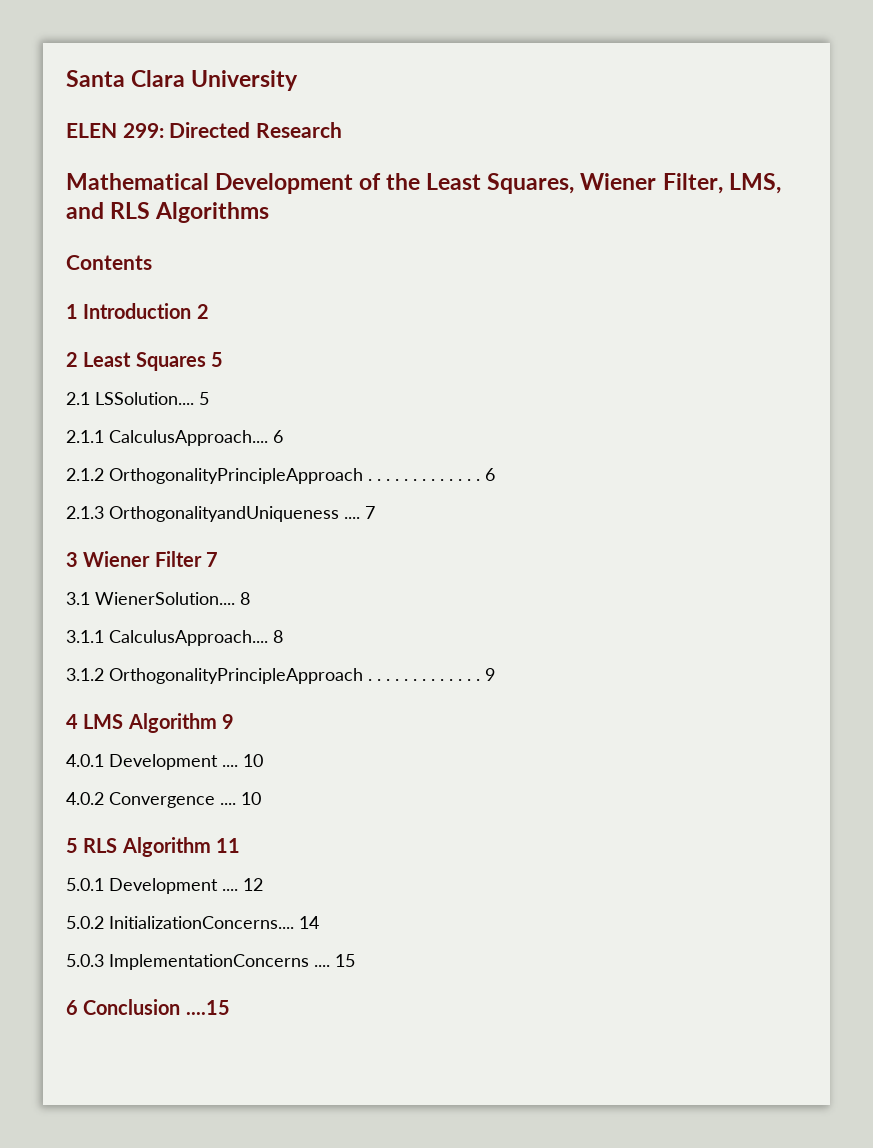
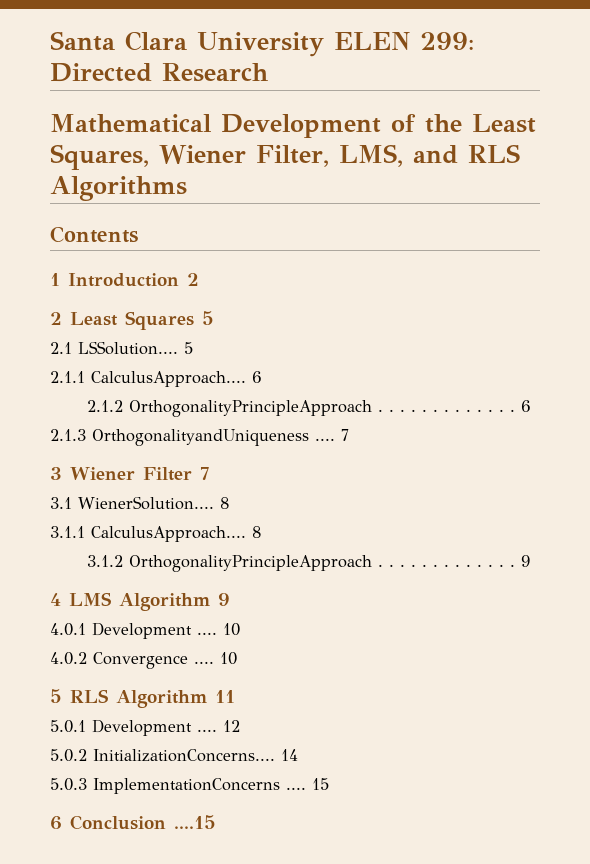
- Santa Clara University
- ELEN 299: Directed Research
+ Santa Clara University ELEN 299: Directed Research

